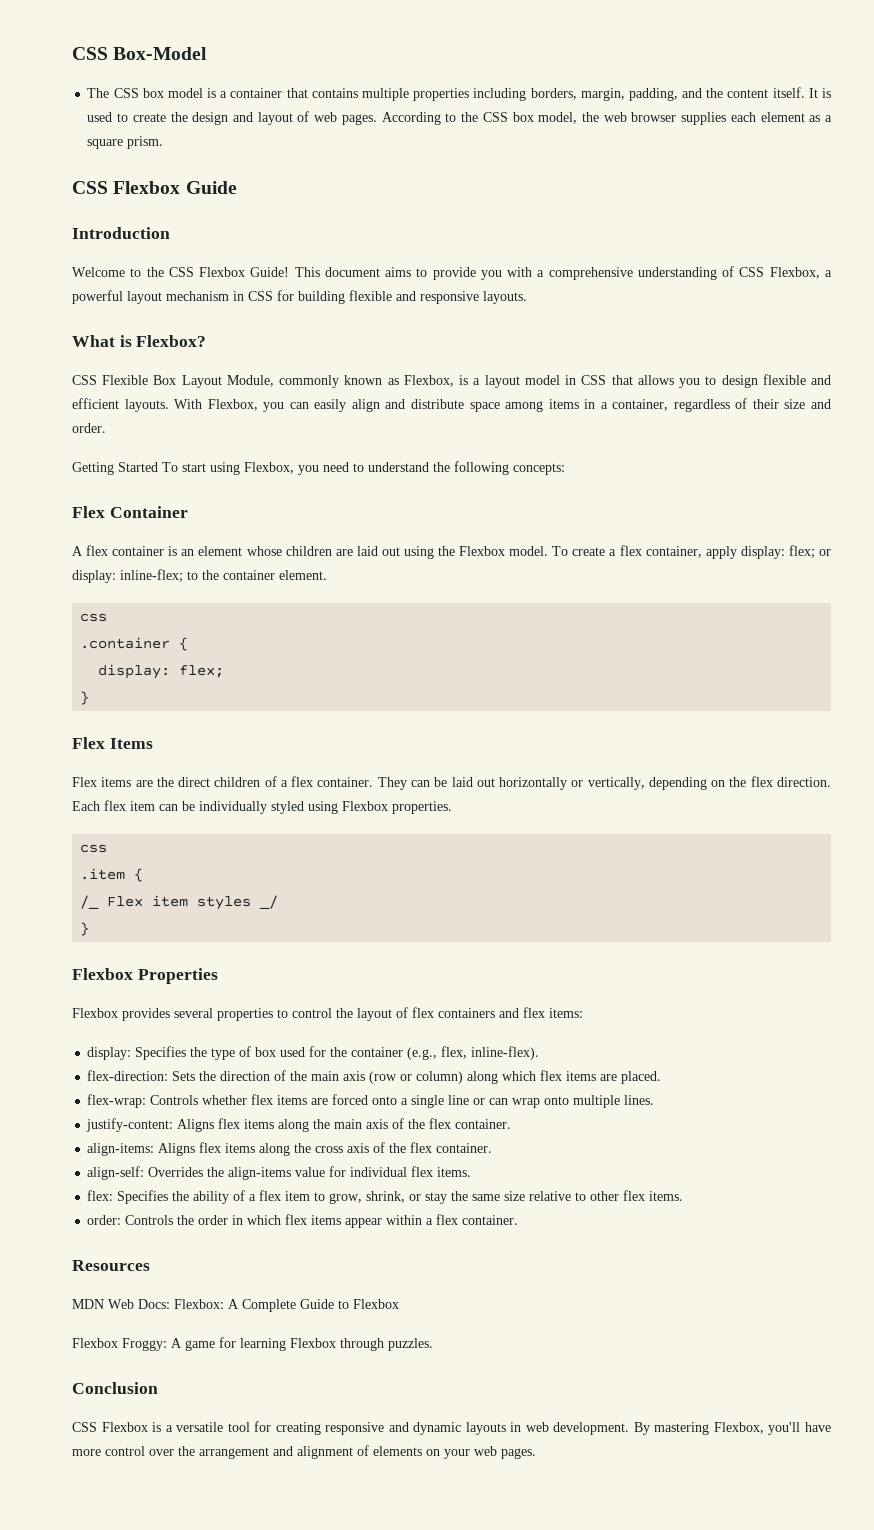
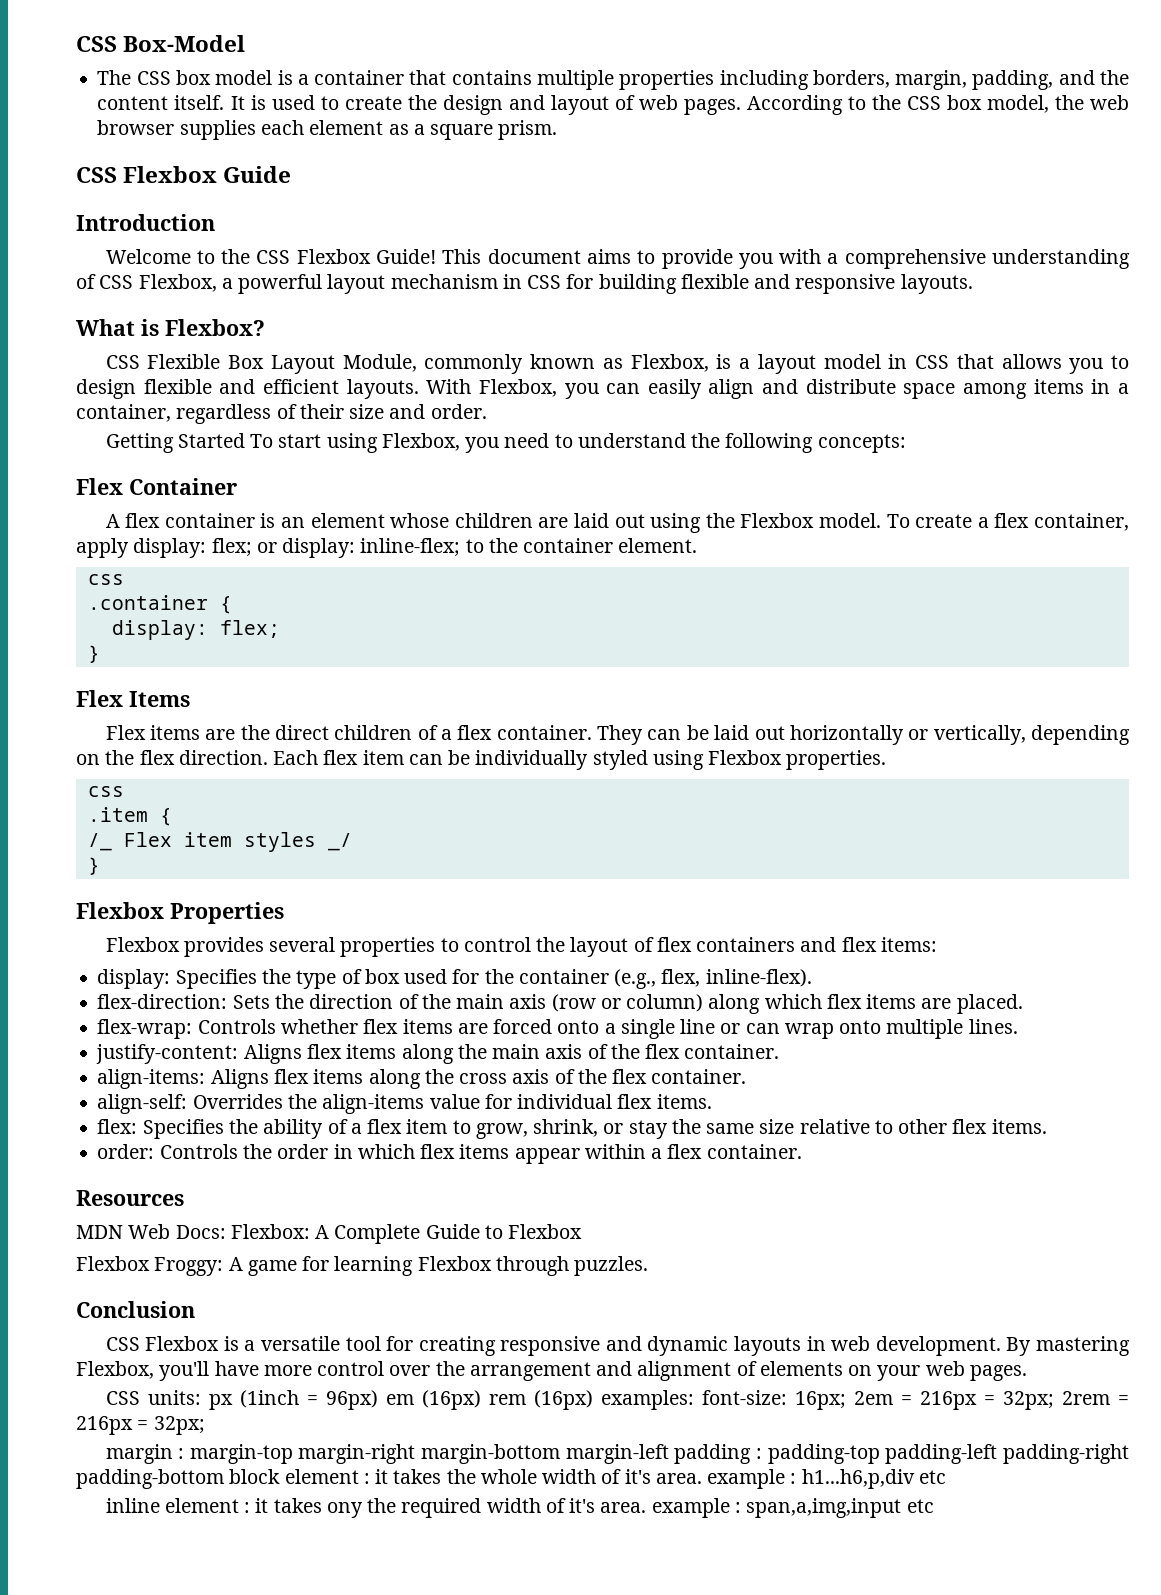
+ CSS units: px (1inch = 96px) em (16px) rem (16px) examples: font-size: 16px; 2em = 216px = 32px; 2rem = 216px = 32px;
+ margin : margin-top margin-right margin-bottom margin-left padding : padding-top padding-left padding-right padding-bottom block element : it takes the whole width of it's area. example : h1...h6,p,div etc
+ inline element : it takes ony the required width of it's area. example : span,a,img,input etc

